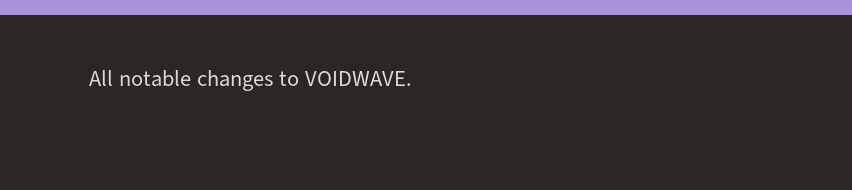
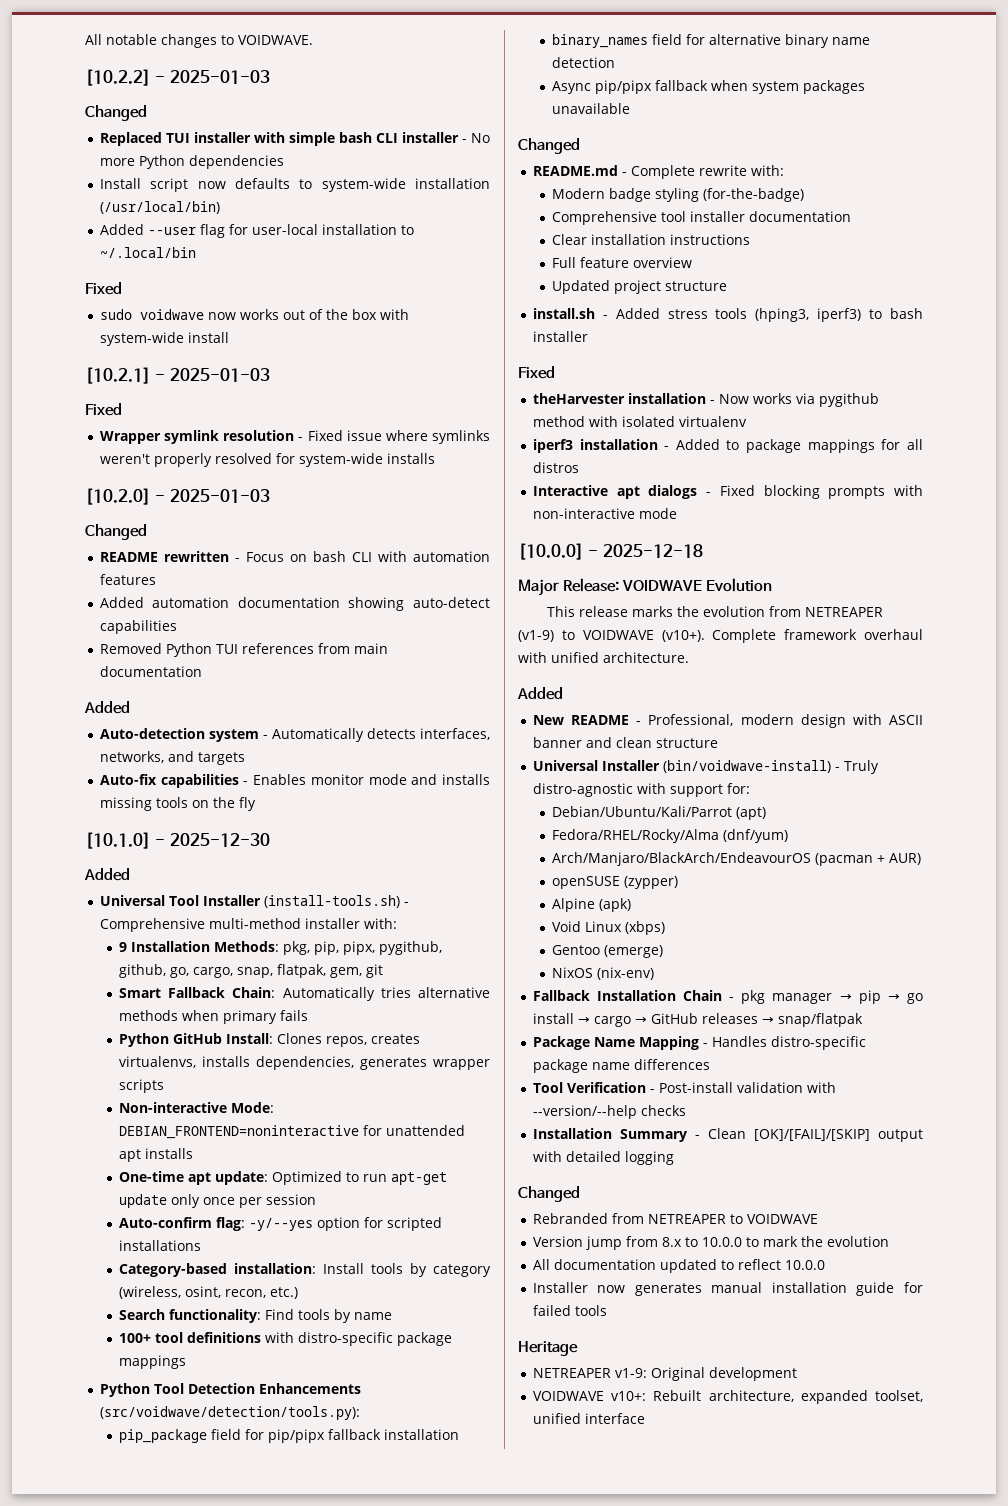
+ [10.2.2] - 2025-01-03
+ Changed
+ Replaced TUI installer with simple bash CLI installer - No more Python dependencies
+ Install script now defaults to system-wide installation (/usr/local/bin)
+ Added --user flag for user-local installation to ~/.local/bin
+ Fixed
+ sudo voidwave now works out of the box with system-wide install
+ [10.2.1] - 2025-01-03
+ Fixed
+ Wrapper symlink resolution - Fixed issue where symlinks weren't properly resolved for system-wide installs
+ [10.2.0] - 2025-01-03
+ Changed
+ README rewritten - Focus on bash CLI with automation features
+ Added automation documentation showing auto-detect capabilities
+ Removed Python TUI references from main documentation
+ Added
+ Auto-detection system - Automatically detects interfaces, networks, and targets
+ Auto-fix capabilities - Enables monitor mode and installs missing tools on the fly
+ [10.1.0] - 2025-12-30
+ Added
+ Universal Tool Installer (install-tools.sh) - Comprehensive multi-method installer with:
+ 9 Installation Methods: pkg, pip, pipx, pygithub, github, go, cargo, snap, flatpak, gem, git
+ Smart Fallback Chain: Automatically tries alternative methods when primary fails
+ Python GitHub Install: Clones repos, creates virtualenvs, installs dependencies, generates wrapper scripts
+ Non-interactive Mode: DEBIAN_FRONTEND=noninteractive for unattended apt installs
+ One-time apt update: Optimized to run apt-get update only once per session
+ Auto-confirm flag: -y/--yes option for scripted installations
+ Category-based installation: Install tools by category (wireless, osint, recon, etc.)
+ Search functionality: Find tools by name
+ 100+ tool definitions with distro-specific package mappings
+ Python Tool Detection Enhancements (src/voidwave/detection/tools.py):
+ pip_package field for pip/pipx fallback installation
+ binary_names field for alternative binary name detection
+ Async pip/pipx fallback when system packages unavailable
+ Changed
+ README.md - Complete rewrite with:
+ Modern badge styling (for-the-badge)
+ Comprehensive tool installer documentation
+ Clear installation instructions
+ Full feature overview
+ Updated project structure
+ install.sh - Added stress tools (hping3, iperf3) to bash installer
+ Fixed
+ theHarvester installation - Now works via pygithub method with isolated virtualenv
+ iperf3 installation - Added to package mappings for all distros
+ Interactive apt dialogs - Fixed blocking prompts with non-interactive mode
+ [10.0.0] - 2025-12-18
+ Major Release: VOIDWAVE Evolution
+ This release marks the evolution from NETREAPER (v1-9) to VOIDWAVE (v10+). Complete framework overhaul with unified architecture.
+ Added
+ New README - Professional, modern design with ASCII banner and clean structure
+ Universal Installer (bin/voidwave-install) - Truly distro-agnostic with support for:
+ Debian/Ubuntu/Kali/Parrot (apt)
+ Fedora/RHEL/Rocky/Alma (dnf/yum)
+ Arch/Manjaro/BlackArch/EndeavourOS (pacman + AUR)
+ openSUSE (zypper)
+ Alpine (apk)
+ Void Linux (xbps)
+ Gentoo (emerge)
+ NixOS (nix-env)
+ Fallback Installation Chain - pkg manager → pip → go install → cargo → GitHub releases → snap/flatpak
+ Package Name Mapping - Handles distro-specific package name differences
+ Tool Verification - Post-install validation with --version/--help checks
+ Installation Summary - Clean [OK]/[FAIL]/[SKIP] output with detailed logging
+ Changed
+ Rebranded from NETREAPER to VOIDWAVE
+ Version jump from 8.x to 10.0.0 to mark the evolution
+ All documentation updated to reflect 10.0.0
+ Installer now generates manual installation guide for failed tools
+ Heritage
+ NETREAPER v1-9: Original development
+ VOIDWAVE v10+: Rebuilt architecture, expanded toolset, unified interface

